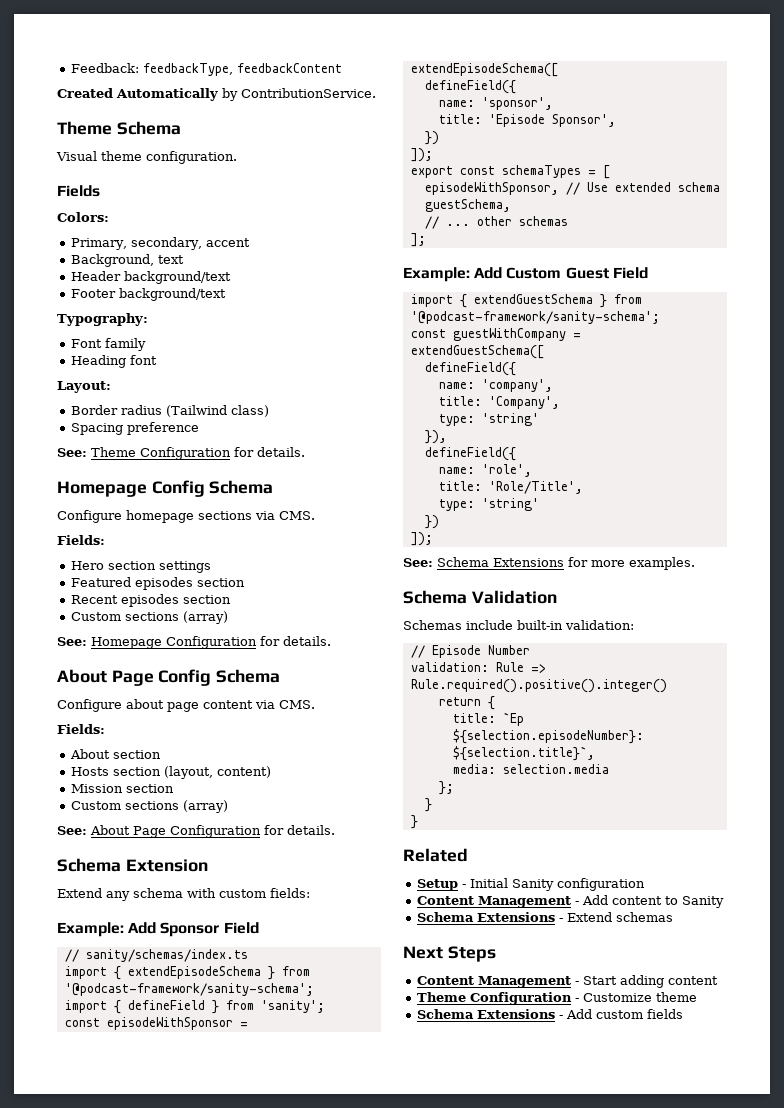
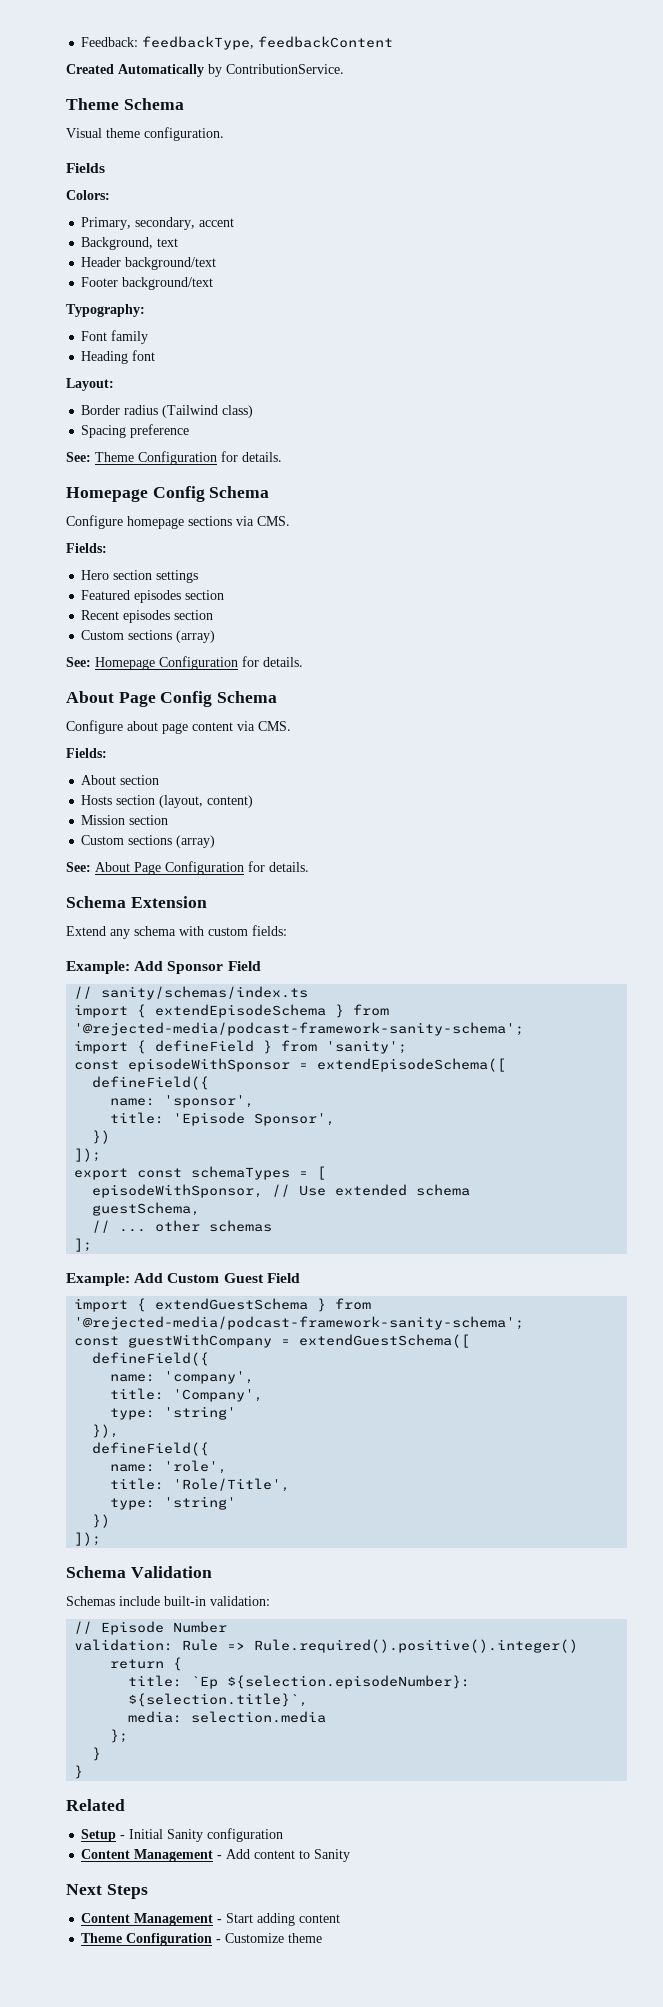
- import { extendEpisodeSchema } from '@podcast-framework/sanity-schema';
+ import { extendEpisodeSchema } from '@rejected-media/podcast-framework-sanity-schema';
- import { extendGuestSchema } from '@podcast-framework/sanity-schema';
+ import { extendGuestSchema } from '@rejected-media/podcast-framework-sanity-schema';
- See: Schema Extensions for more examples.
- Schema Extensions - Extend schemas
- Schema Extensions - Add custom fields

